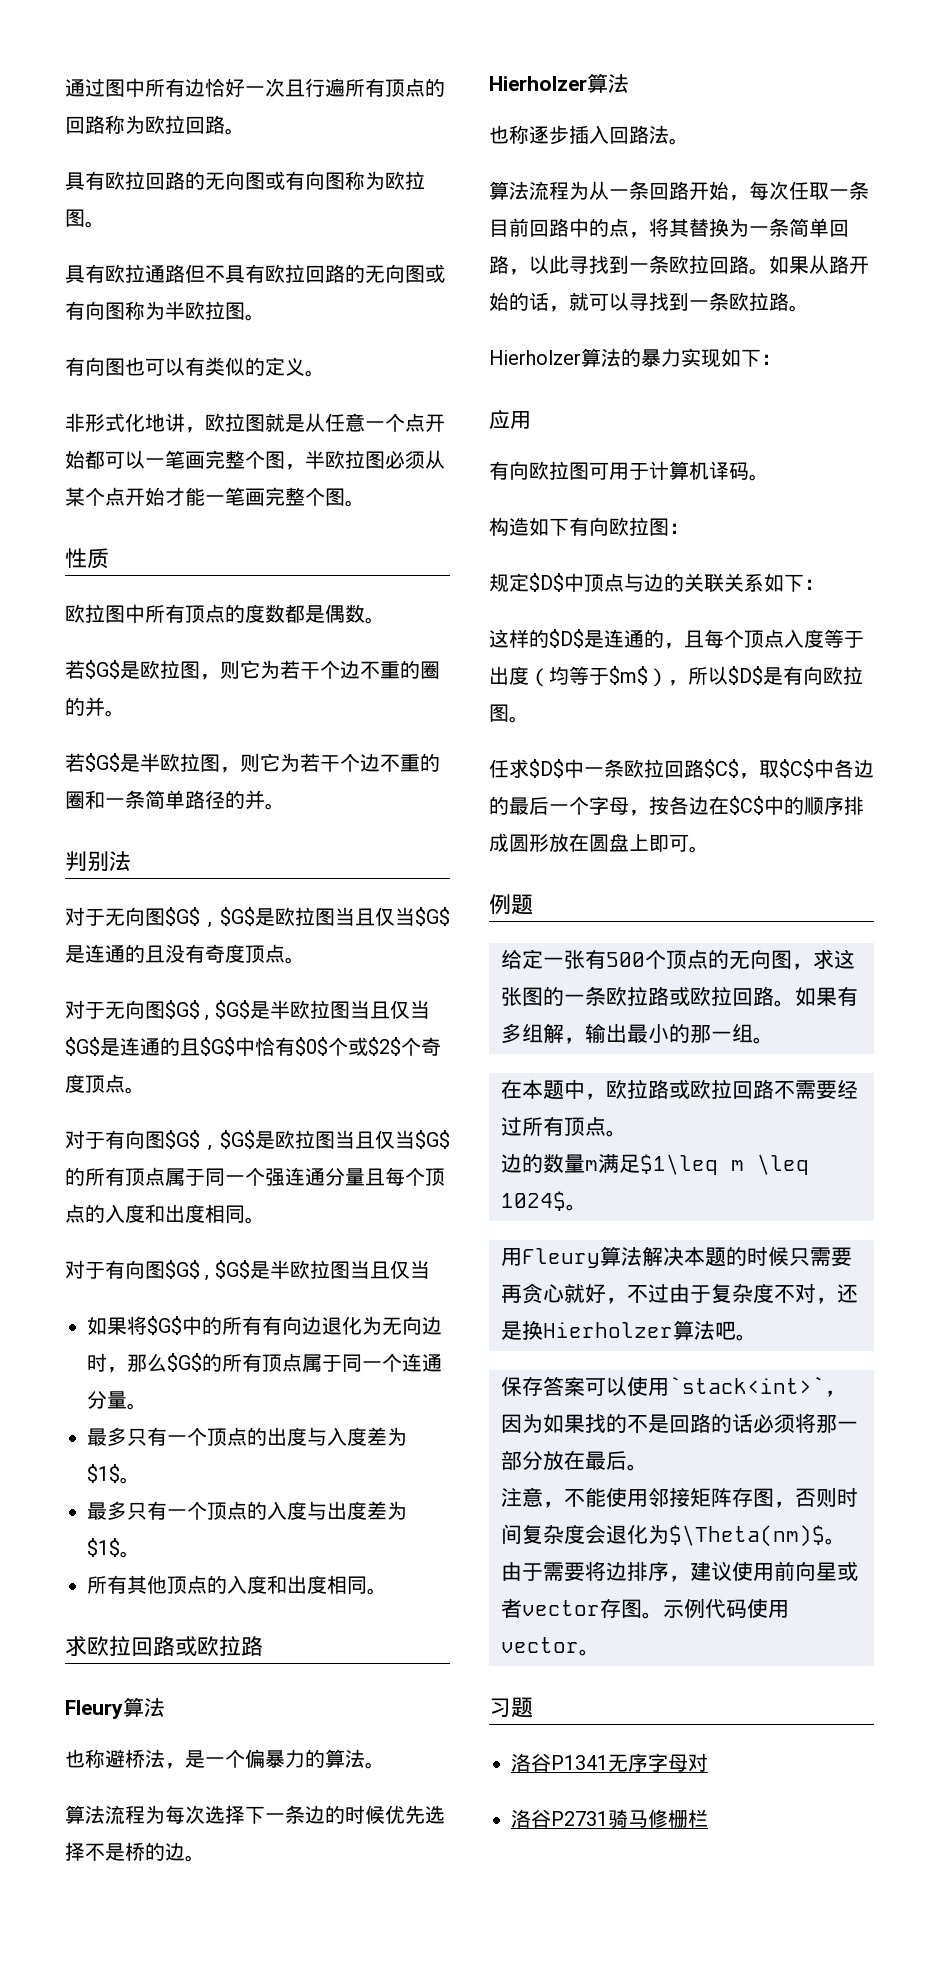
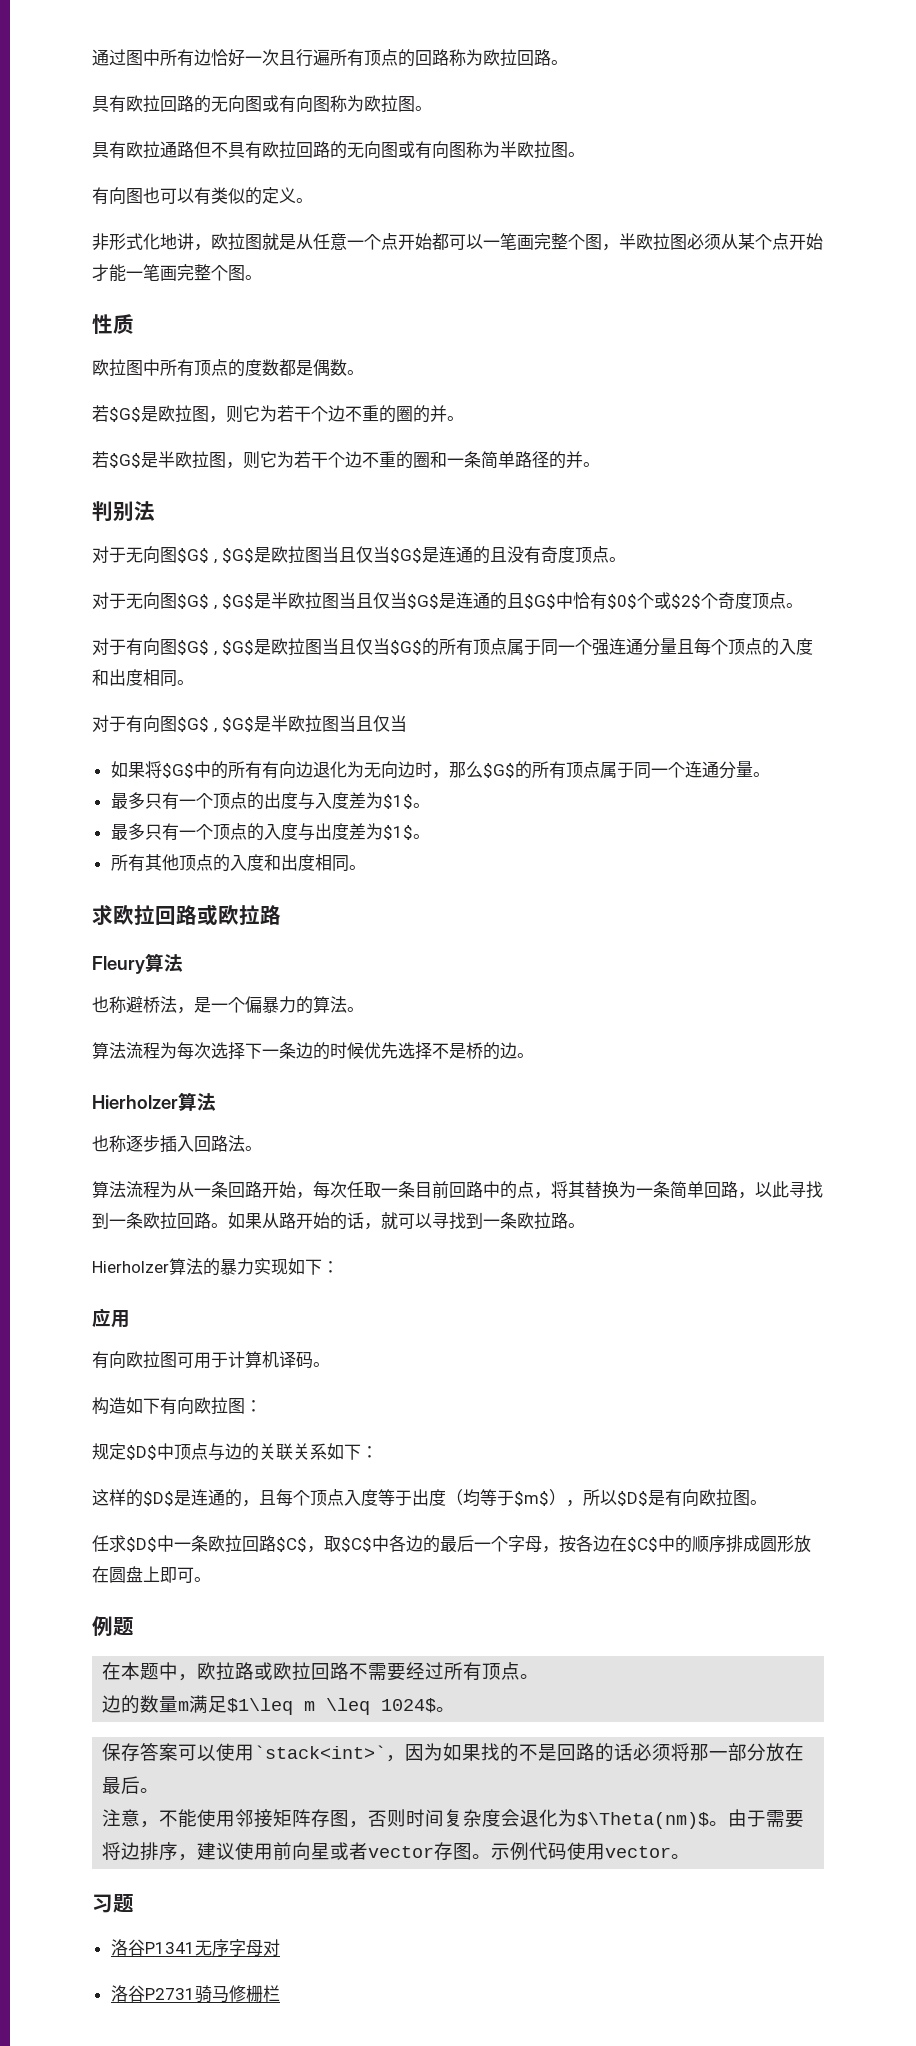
- 给定一张有500个顶点的无向图，求这张图的一条欧拉路或欧拉回路。如果有多组解，输出最小的那一组。
- 用Fleury算法解决本题的时候只需要再贪心就好，不过由于复杂度不对，还是换Hierholzer算法吧。

